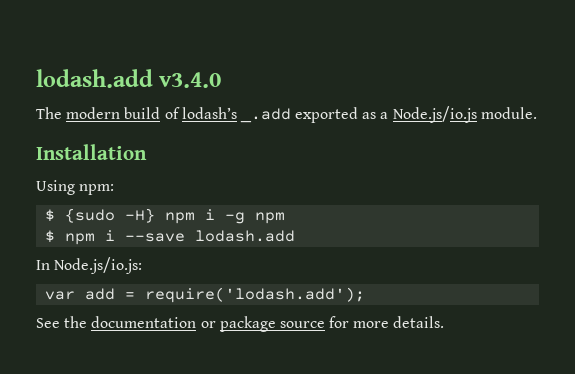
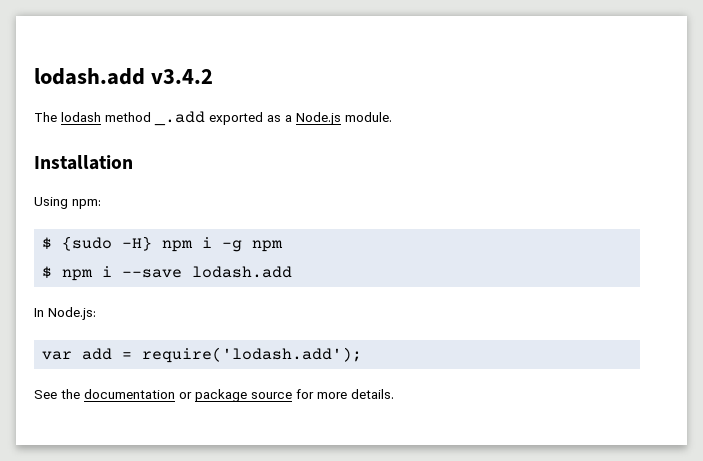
- lodash.add v3.4.0
+ lodash.add v3.4.2
- The modern build of lodash’s _.add exported as a Node.js/io.js module.
+ The lodash method _.add exported as a Node.js module.
- In Node.js/io.js:
+ In Node.js:

